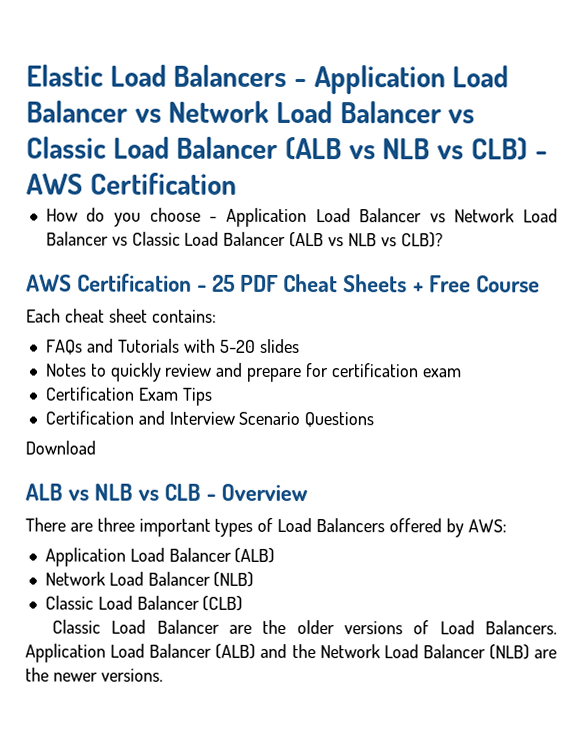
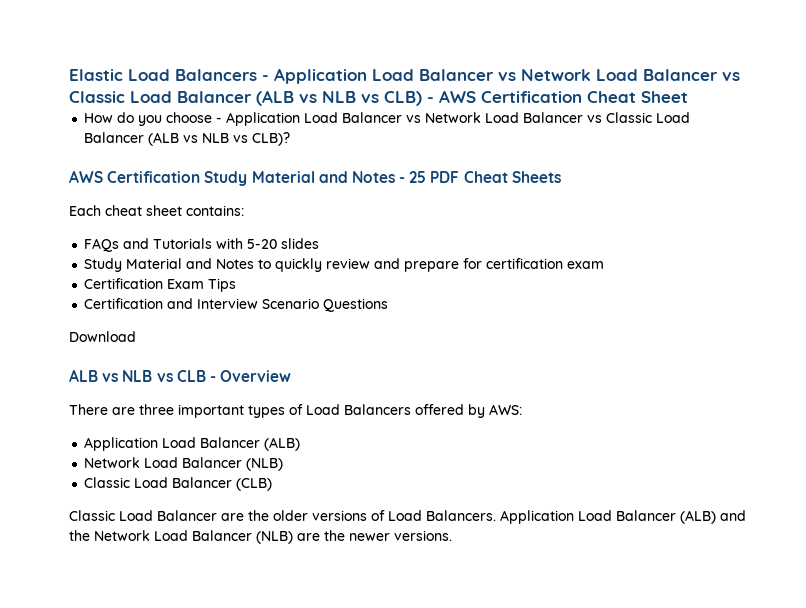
- Elastic Load Balancers - Application Load Balancer vs Network Load Balancer vs Classic Load Balancer (ALB vs NLB vs CLB) - AWS Certification
+ Elastic Load Balancers - Application Load Balancer vs Network Load Balancer vs Classic Load Balancer (ALB vs NLB vs CLB) - AWS Certification Cheat Sheet
- AWS Certification - 25 PDF Cheat Sheets + Free Course
+ AWS Certification Study Material and Notes - 25 PDF Cheat Sheets
- Notes to quickly review and prepare for certification exam
+ Study Material and Notes to quickly review and prepare for certification exam

